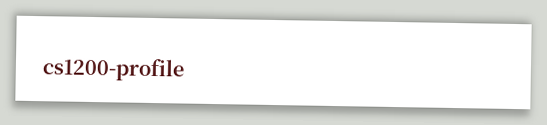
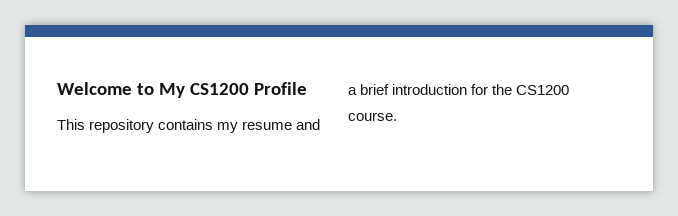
- cs1200-profile
+ Welcome to My CS1200 Profile
+ This repository contains my resume and a brief introduction for the CS1200 course.

